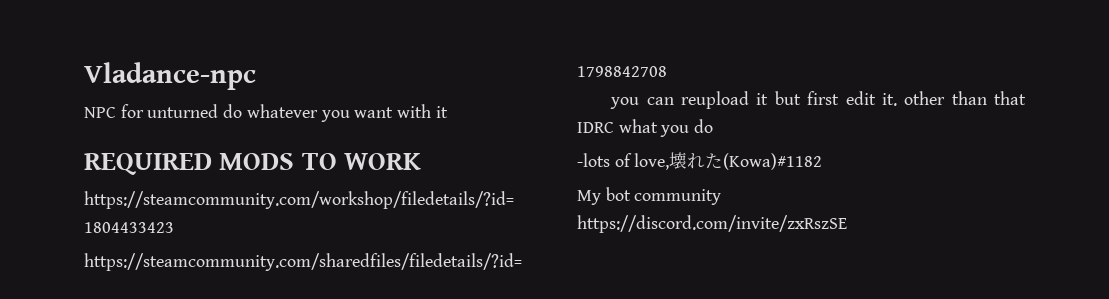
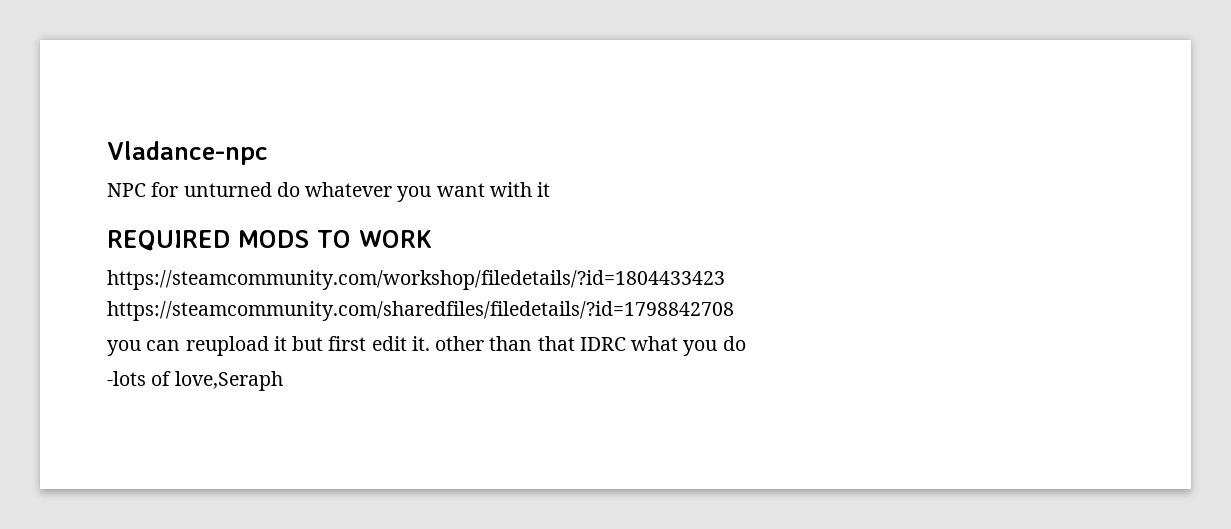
- -lots of love,壊れた(Kowa)#1182
- My bot community
- https://discord.com/invite/zxRszSE
+ -lots of love,Seraph

